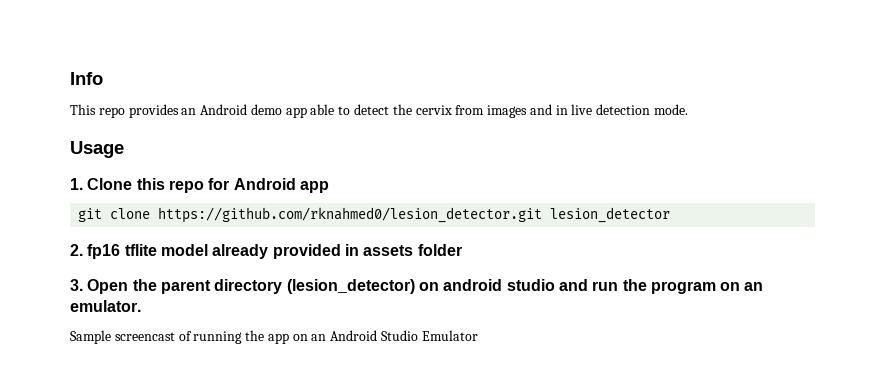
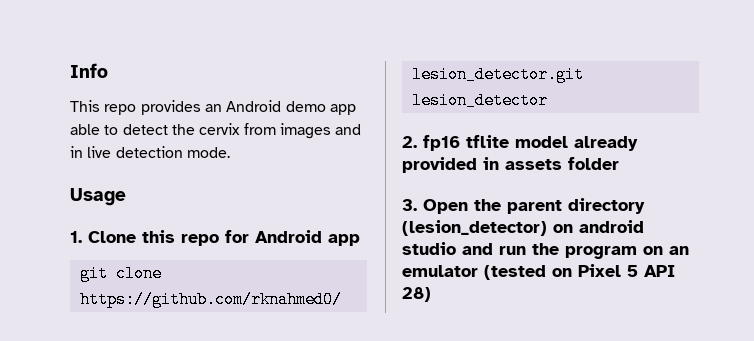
- 3. Open the parent directory (lesion_detector) on android studio and run the program on an emulator.
- Sample screencast of running the app on an Android Studio Emulator
+ 3. Open the parent directory (lesion_detector) on android studio and run the program on an emulator (tested on Pixel 5 API 28)

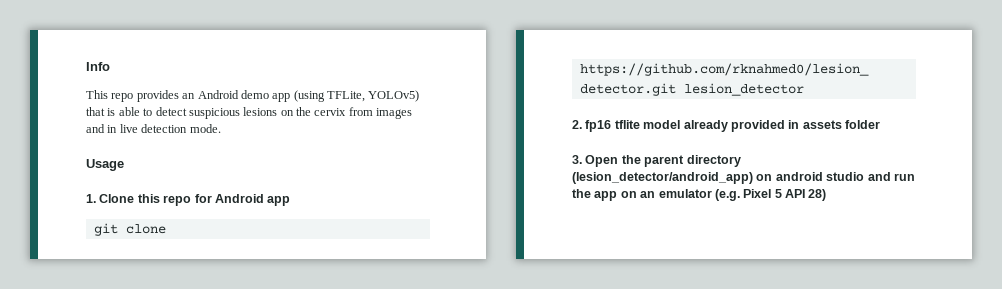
- This repo provides an Android demo app able to detect the cervix from images and in live detection mode.
+ This repo provides an Android demo app (using TFLite, YOLOv5) that is able to detect suspicious lesions on the cervix from images and in live detection mode.
- 3. Open the parent directory (lesion_detector) on android studio and run the program on an emulator (tested on Pixel 5 API 28)
+ 3. Open the parent directory (lesion_detector/android_app) on android studio and run the app on an emulator (e.g. Pixel 5 API 28)

